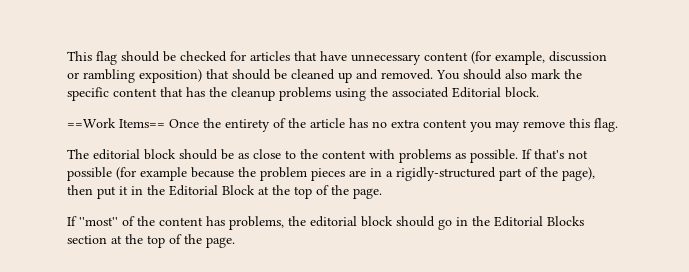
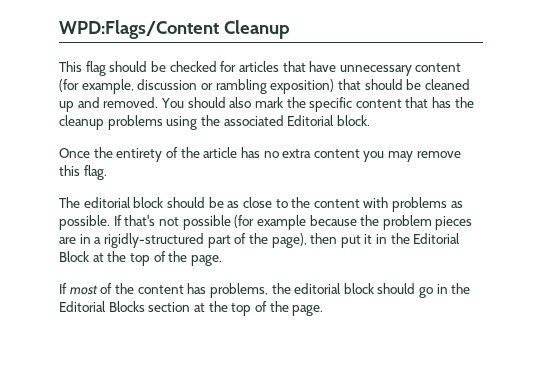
+ WPD:Flags/Content Cleanup
- ==Work Items== Once the entirety of the article has no extra content you may remove this flag.
+ Once the entirety of the article has no extra content you may remove this flag.
- If ''most'' of the content has problems, the editorial block should go in the Editorial Blocks section at the top of the page.
+ If most of the content has problems, the editorial block should go in the Editorial Blocks section at the top of the page.

